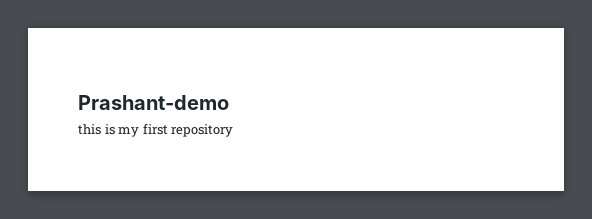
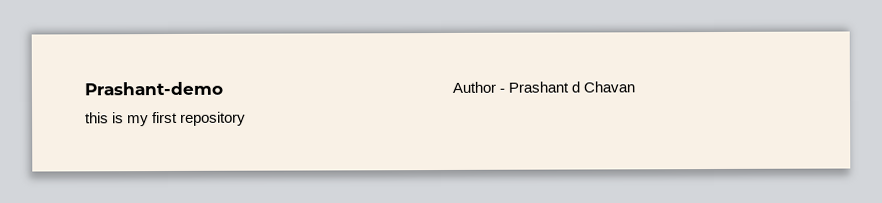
+ Author - Prashant d Chavan

